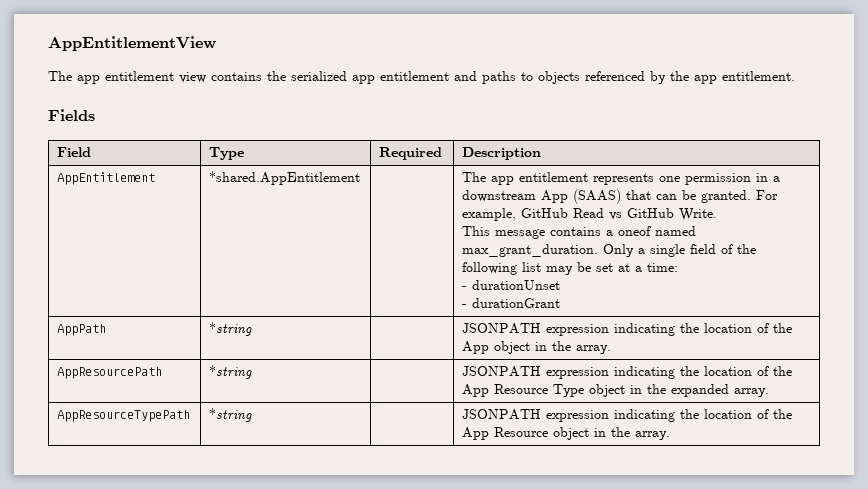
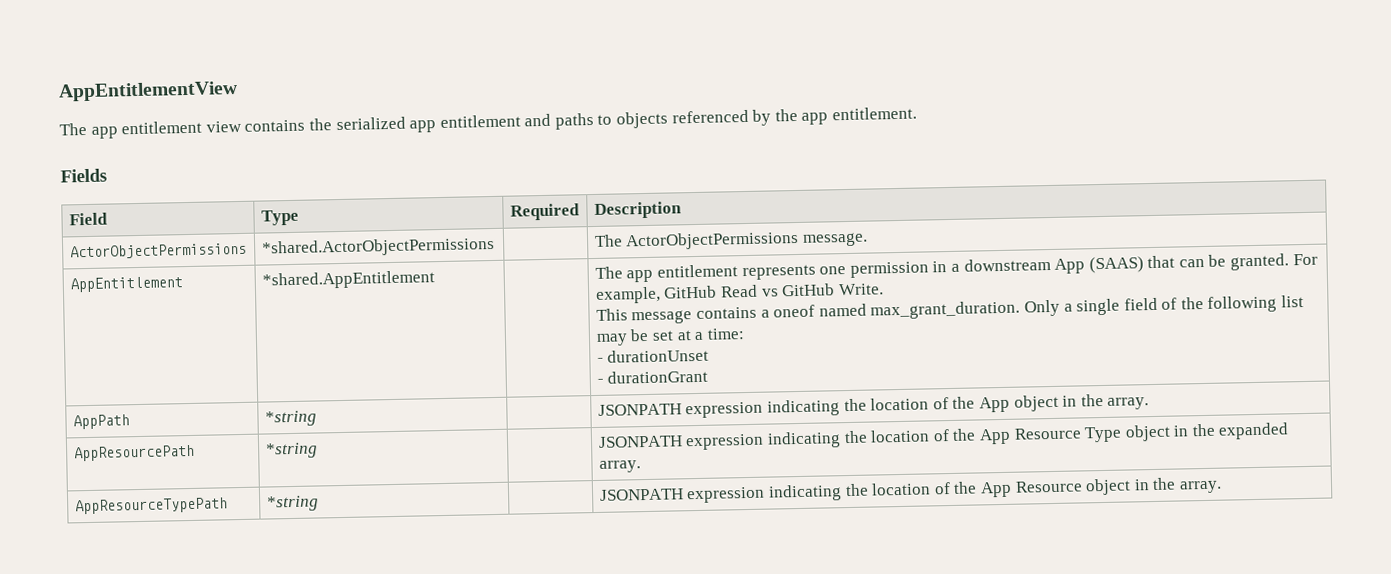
+ ActorObjectPermissions | *shared.ActorObjectPermissions | | The ActorObjectPermissions message.

